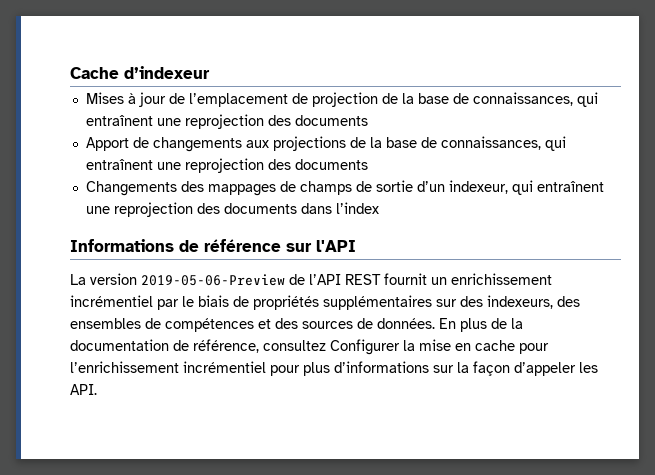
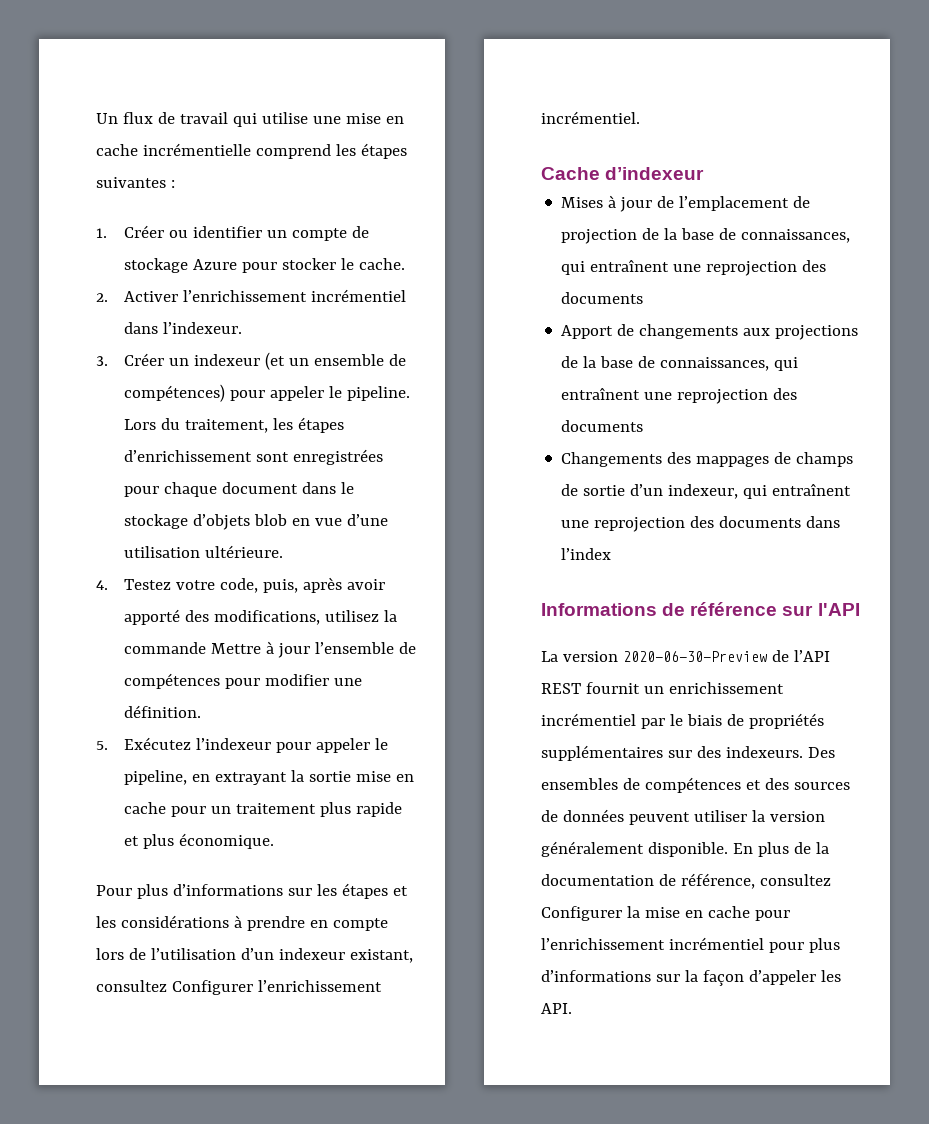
+ Un flux de travail qui utilise une mise en cache incrémentielle comprend les étapes suivantes :
+ 1. Créer ou identifier un compte de stockage Azure pour stocker le cache.
+ 2. Activer l’enrichissement incrémentiel dans l’indexeur.
+ 3. Créer un indexeur (et un ensemble de compétences) pour appeler le pipeline. Lors du traitement, les étapes d’enrichissement sont enregistrées pour chaque document dans le stockage d’objets blob en vue d’une utilisation ultérieure.
+ 4. Testez votre code, puis, après avoir apporté des modifications, utilisez la commande Mettre à jour l’ensemble de compétences pour modifier une définition.
+ 5. Exécutez l’indexeur pour appeler le pipeline, en extrayant la sortie mise en cache pour un traitement plus rapide et plus économique.
+ Pour plus d’informations sur les étapes et les considérations à prendre en compte lors de l’utilisation d’un indexeur existant, consultez Configurer l’enrichissement incrémentiel.
- La version 2019-05-06-Preview de l’API REST fournit un enrichissement incrémentiel par le biais de propriétés supplémentaires sur des indexeurs, des ensembles de compétences et des sources de données.
+ La version 2020-06-30-Preview de l’API REST fournit un enrichissement incrémentiel par le biais de propriétés supplémentaires sur des indexeurs. Des ensembles de compétences et des sources de données peuvent utiliser la version généralement disponible.

